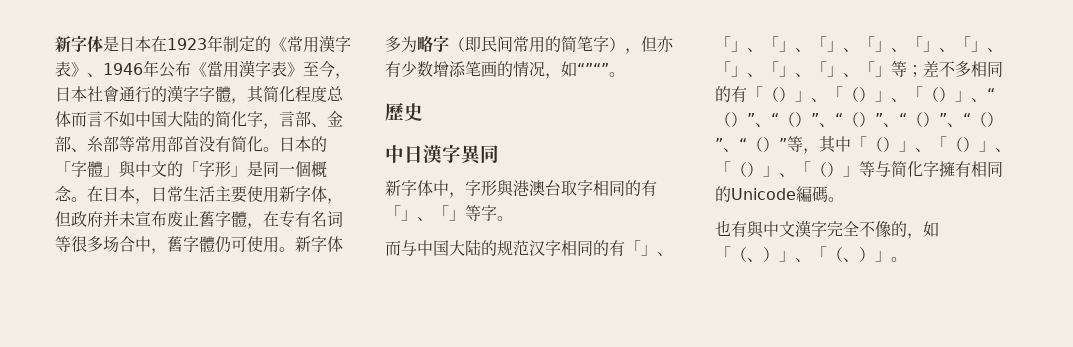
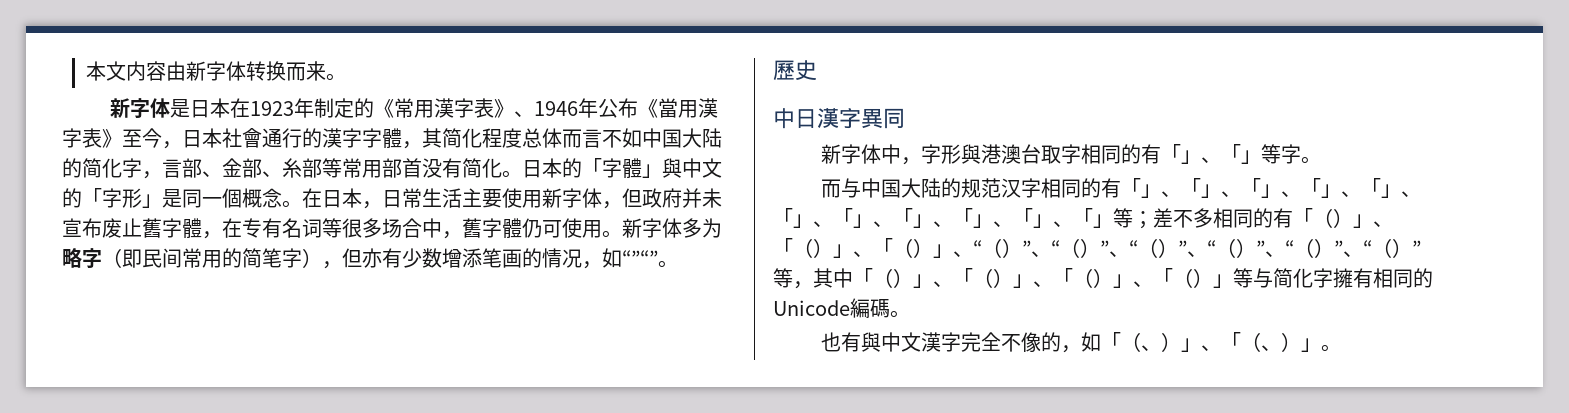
+ 本文内容由新字体转换而来。

